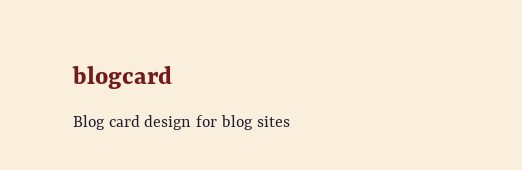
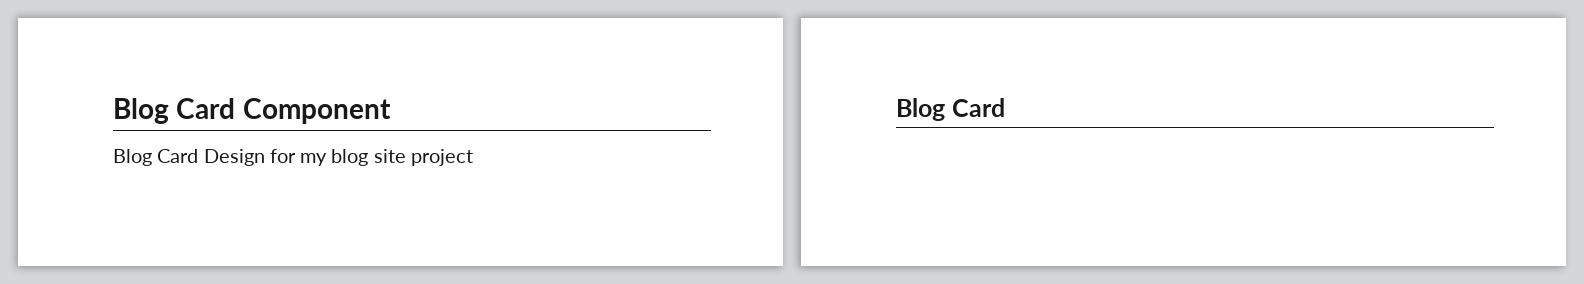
- blogcard
- Blog card design for blog sites
+ Blog Card Component
+ Blog Card Design for my blog site project
+ Blog Card

